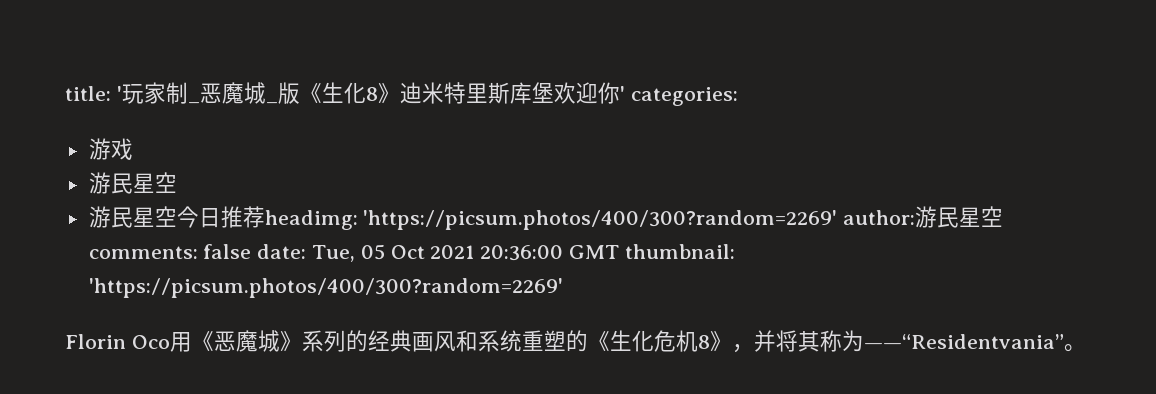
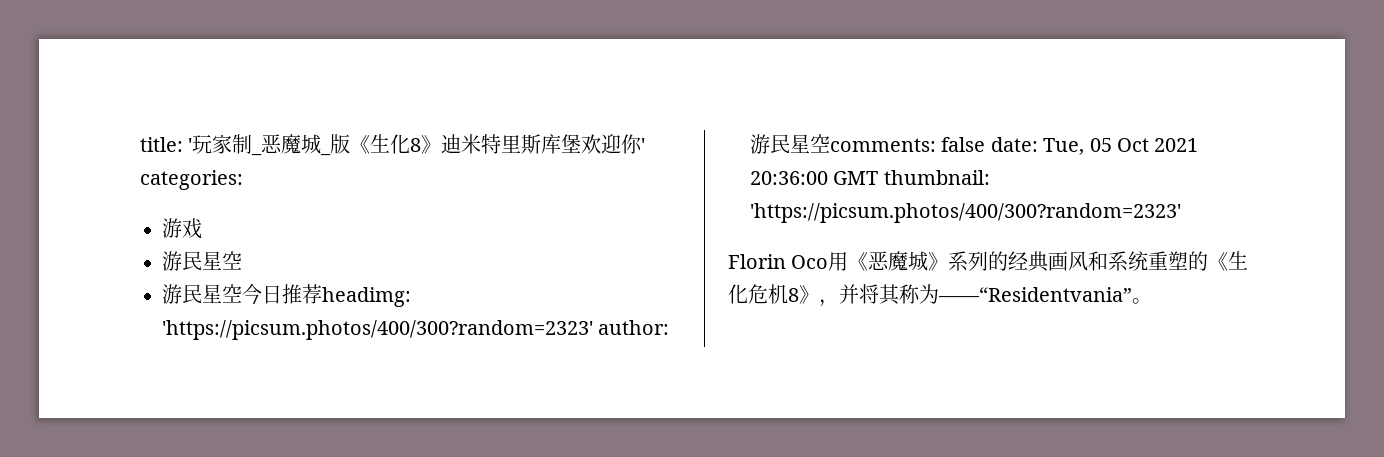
- 游民星空今日推荐headimg: 'https://picsum.photos/400/300?random=2269' author:游民星空comments: false date: Tue, 05 Oct 2021 20:36:00 GMT thumbnail: 'https://picsum.photos/400/300?random=2269'
+ 游民星空今日推荐headimg: 'https://picsum.photos/400/300?random=2323' author:游民星空comments: false date: Tue, 05 Oct 2021 20:36:00 GMT thumbnail: 'https://picsum.photos/400/300?random=2323'

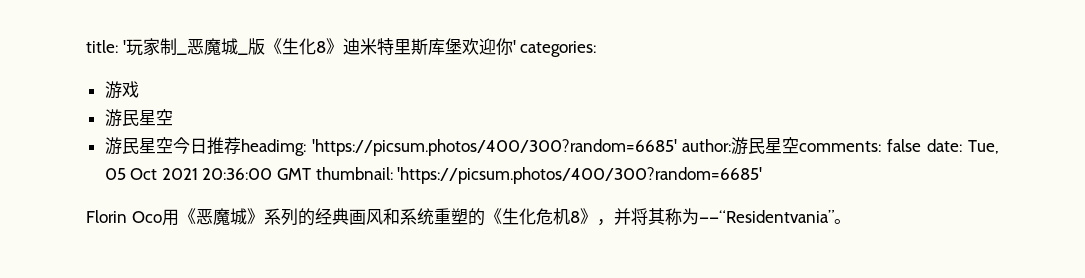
- 游民星空今日推荐headimg: 'https://picsum.photos/400/300?random=2323' author:游民星空comments: false date: Tue, 05 Oct 2021 20:36:00 GMT thumbnail: 'https://picsum.photos/400/300?random=2323'
+ 游民星空今日推荐headimg: 'https://picsum.photos/400/300?random=6685' author:游民星空comments: false date: Tue, 05 Oct 2021 20:36:00 GMT thumbnail: 'https://picsum.photos/400/300?random=6685'

